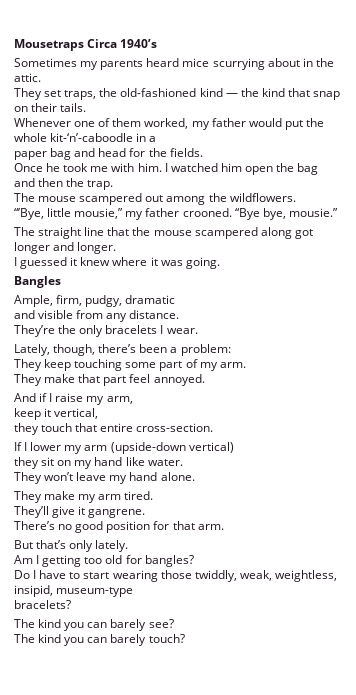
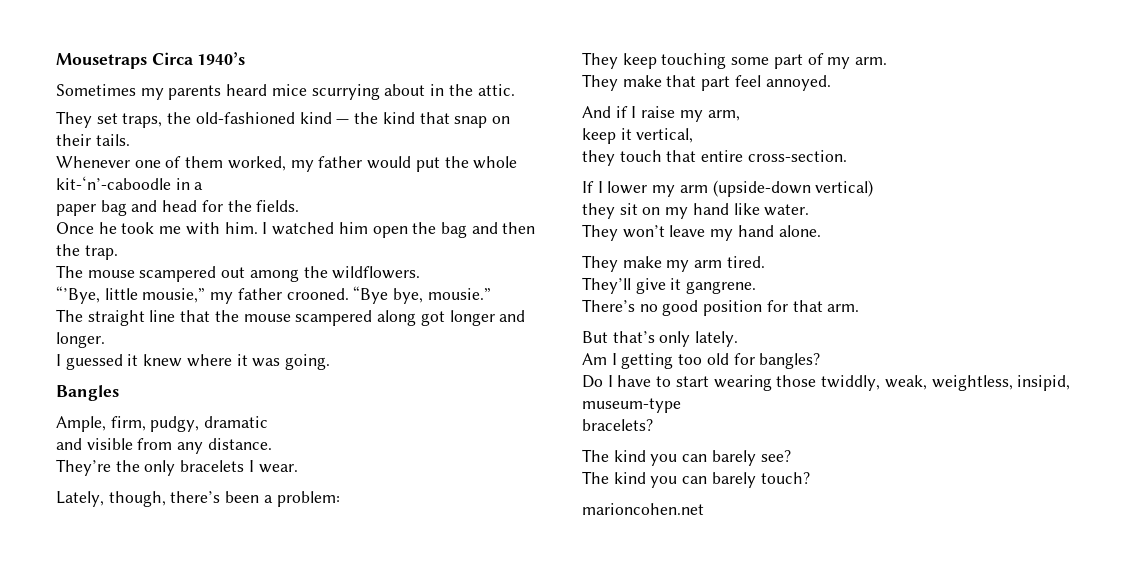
+ marioncohen.net

